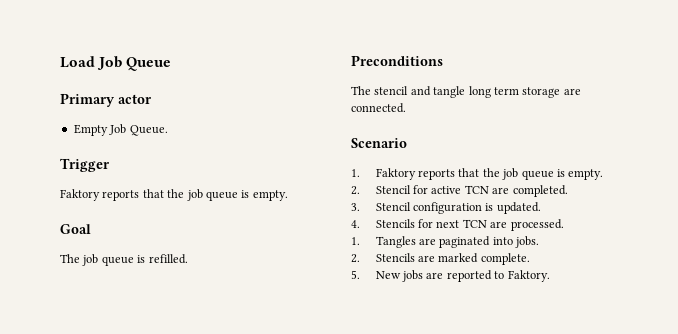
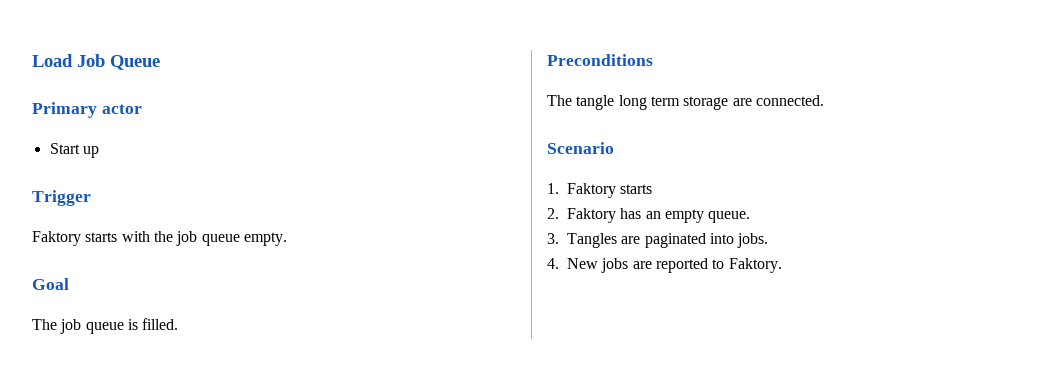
- Empty Job Queue.
+ Start up
  Trigger
- Faktory reports that the job queue is empty.
+ Faktory starts with the job queue empty.
- The job queue is refilled.
+ The job queue is filled.
- The stencil and tangle long term storage are connected.
+ The tangle long term storage are connected.
- 1. Faktory reports that the job queue is empty.
- 2. Stencil for active TCN are completed.
- 3. Stencil configuration is updated.
- 4. Stencils for next TCN are processed.
- 1. Tangles are paginated into jobs.
+ 1. Faktory starts
+ 2. Faktory has an empty queue.
+ 3. Tangles are paginated into jobs.
- 2. Stencils are marked complete.
- 5. New jobs are reported to Faktory.
+ 4. New jobs are reported to Faktory.

